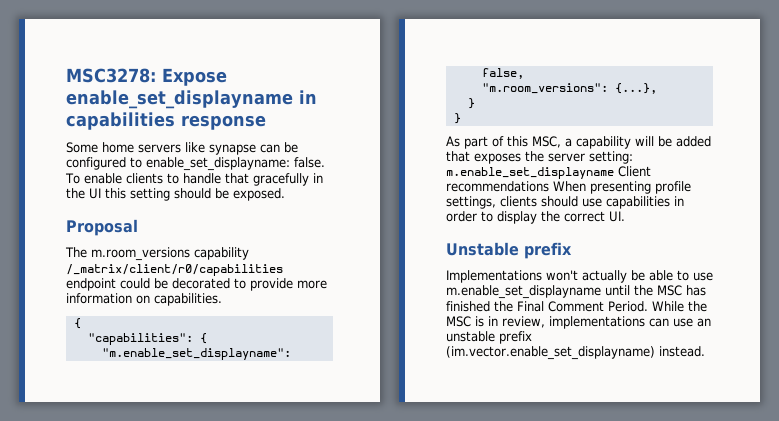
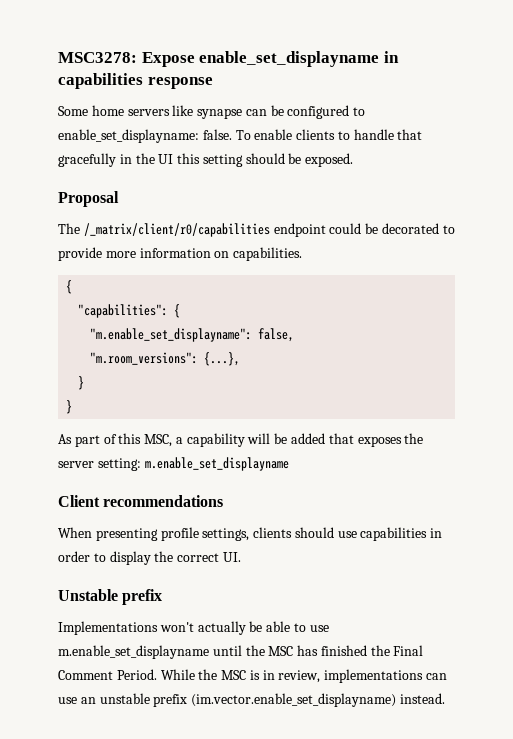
- The m.room_versions capability /_matrix/client/r0/capabilities endpoint could be decorated to provide more information on capabilities.
+ The /_matrix/client/r0/capabilities endpoint could be decorated to provide more information on capabilities.
- As part of this MSC, a capability will be added that exposes the server setting: m.enable_set_displayname Client recommendations When presenting profile settings, clients should use capabilities in order to display the correct UI.
+ As part of this MSC, a capability will be added that exposes the server setting: m.enable_set_displayname
+ Client recommendations
+ When presenting profile settings, clients should use capabilities in order to display the correct UI.

